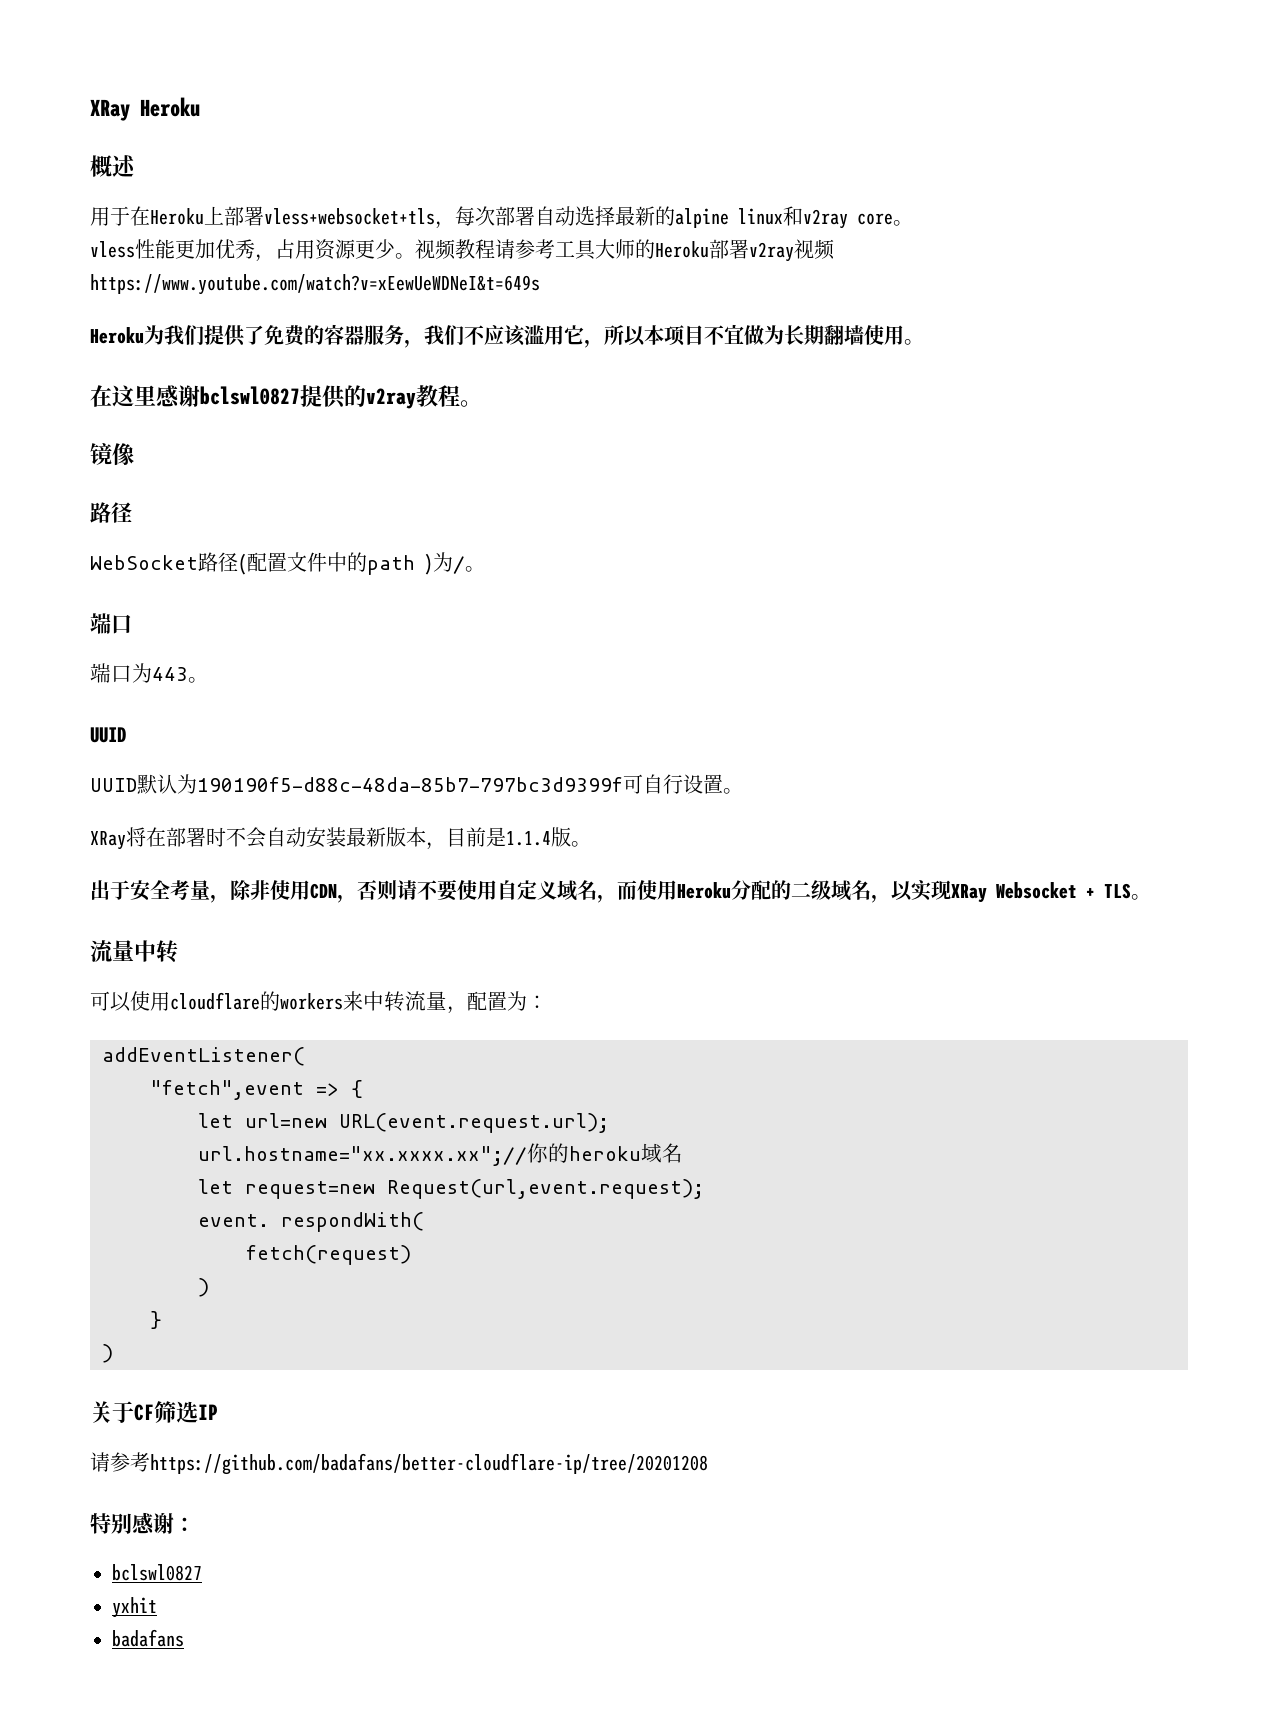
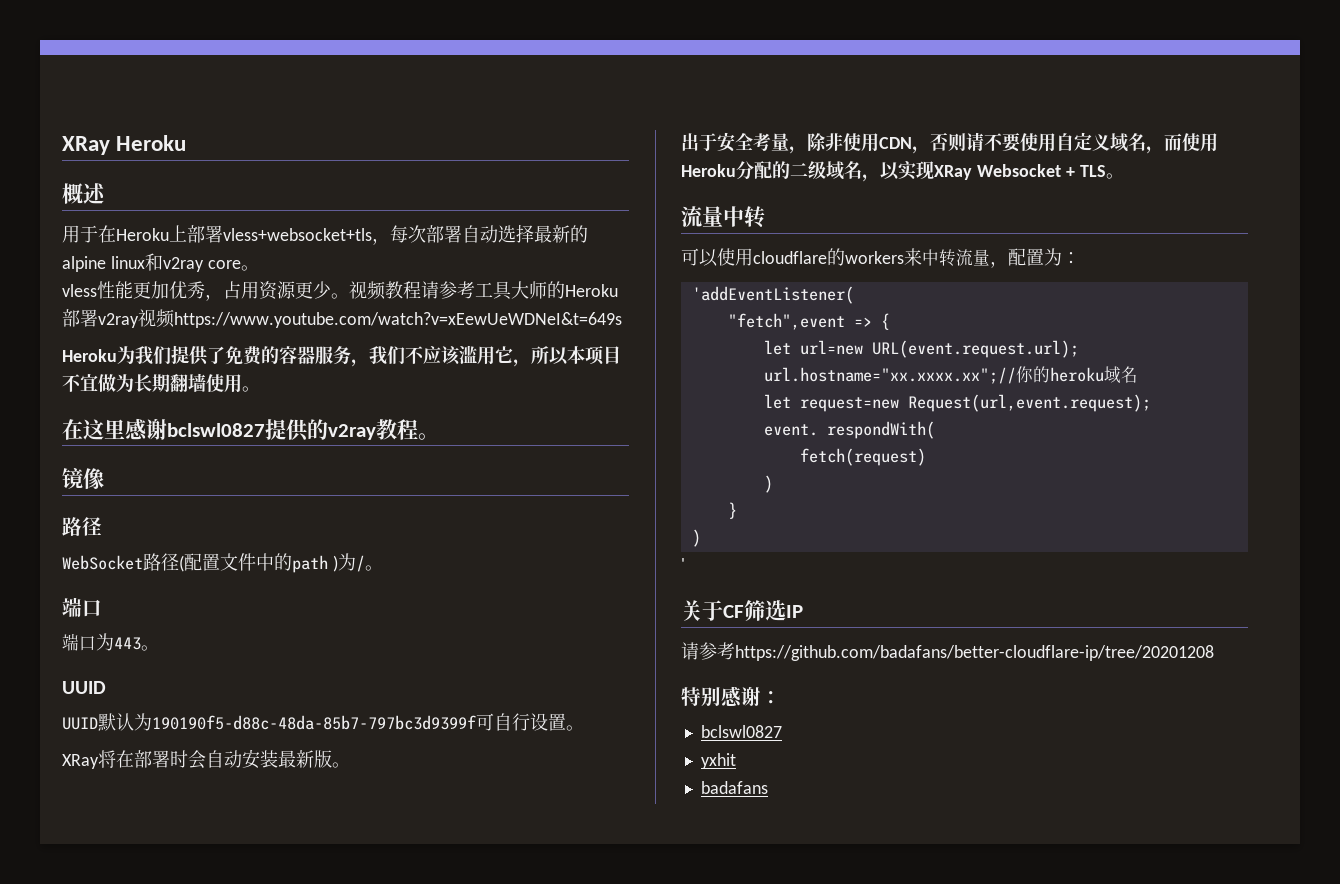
- XRay将在部署时不会自动安装最新版本，目前是1.1.4版。
+ XRay将在部署时会自动安装最新版。
- addEventListener(
+ 'addEventListener(
+ '

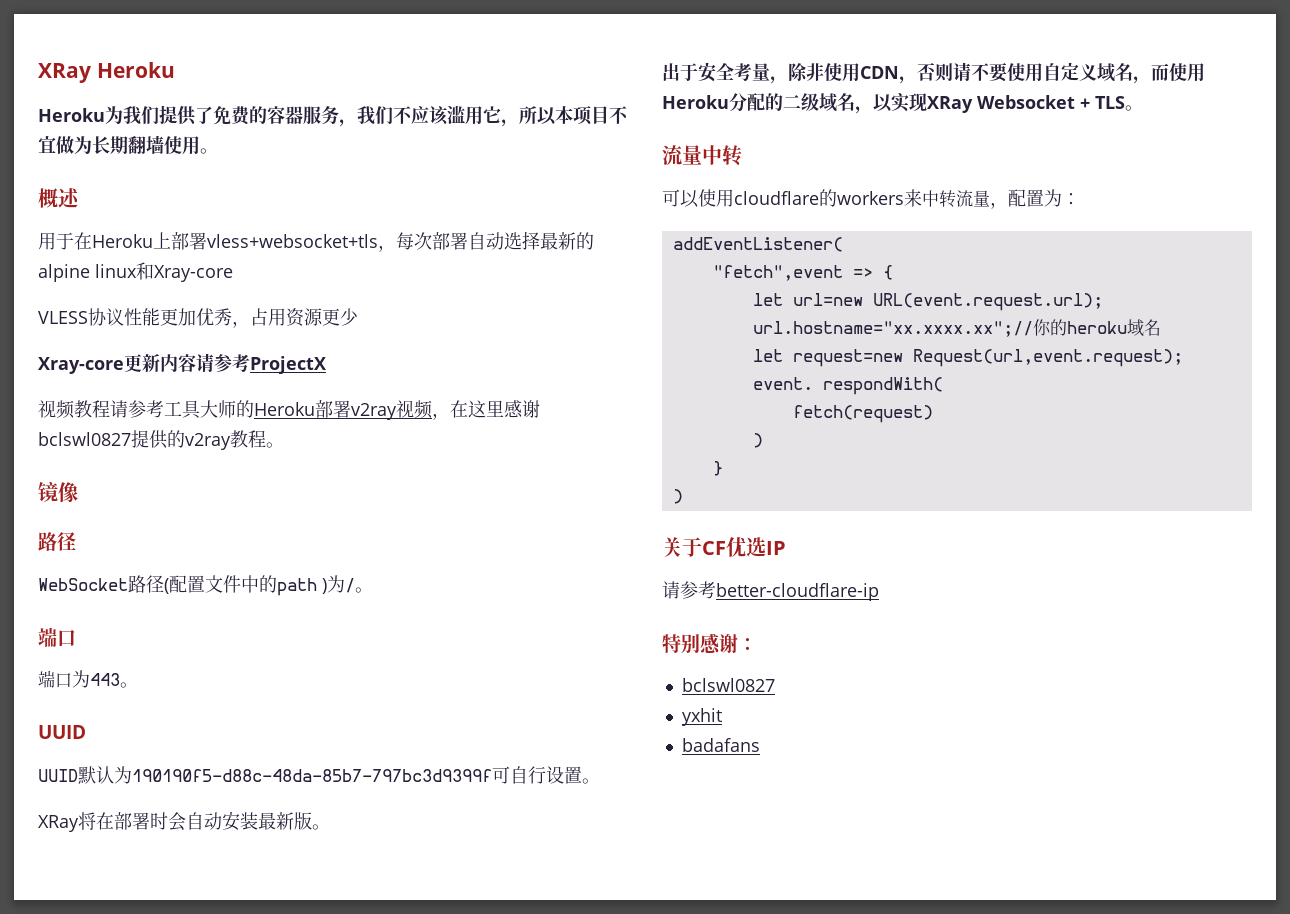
- 概述
- 用于在Heroku上部署vless+websocket+tls，每次部署自动选择最新的alpine linux和v2ray core。
- vless性能更加优秀，占用资源更少。视频教程请参考工具大师的Heroku部署v2ray视频https://www.youtube.com/watch?v=xEewUeWDNeI&t=649s
- 在这里感谢bclswl0827提供的v2ray教程。
+ 概述
+ 用于在Heroku上部署vless+websocket+tls，每次部署自动选择最新的alpine linux和Xray-core
+ VLESS协议性能更加优秀，占用资源更少
+ Xray-core更新内容请参考ProjectX
+ 视频教程请参考工具大师的Heroku部署v2ray视频，在这里感谢bclswl0827提供的v2ray教程。
- 'addEventListener(
+ addEventListener(
- '
- 关于CF筛选IP
+ 关于CF优选IP
- 请参考https://github.com/badafans/better-cloudflare-ip/tree/20201208
+ 请参考better-cloudflare-ip

